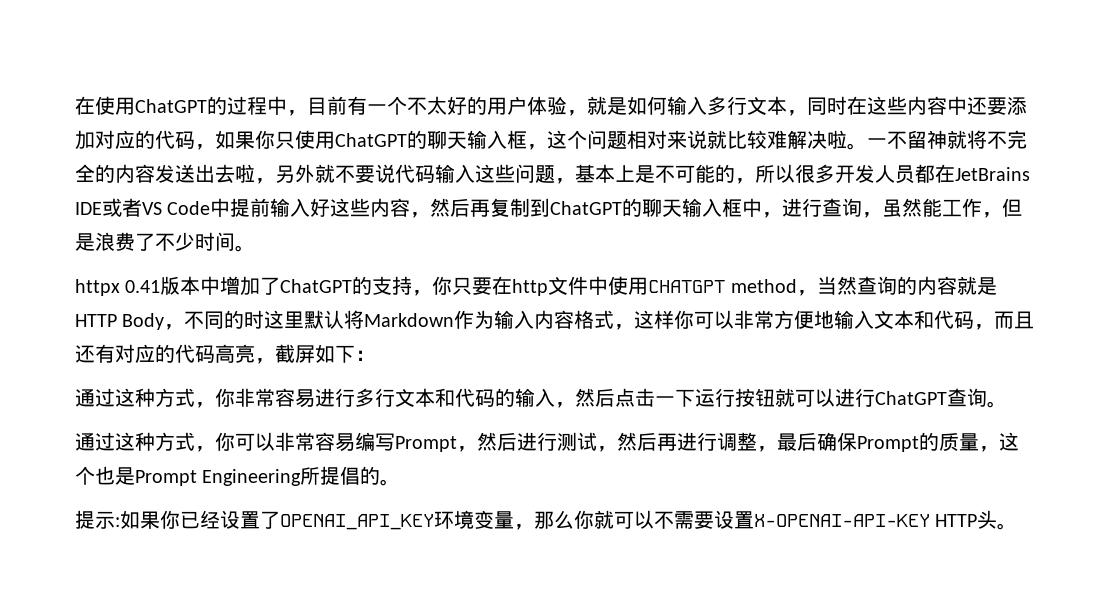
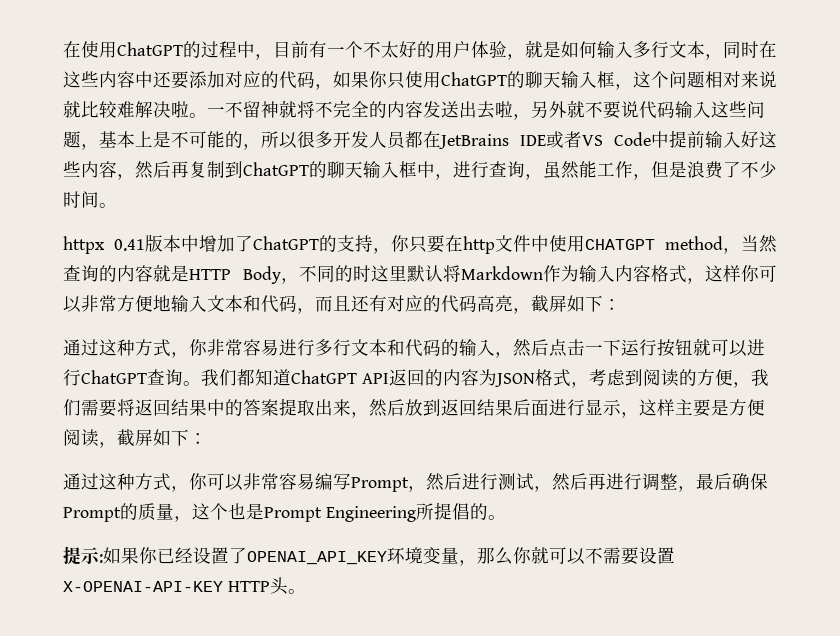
+ 我们都知道ChatGPT API返回的内容为JSON格式，考虑到阅读的方便，我们需要将返回结果中的答案提取出来，然后放到返回结果后面进行显示，这样主要是方便阅读，截屏如下：

